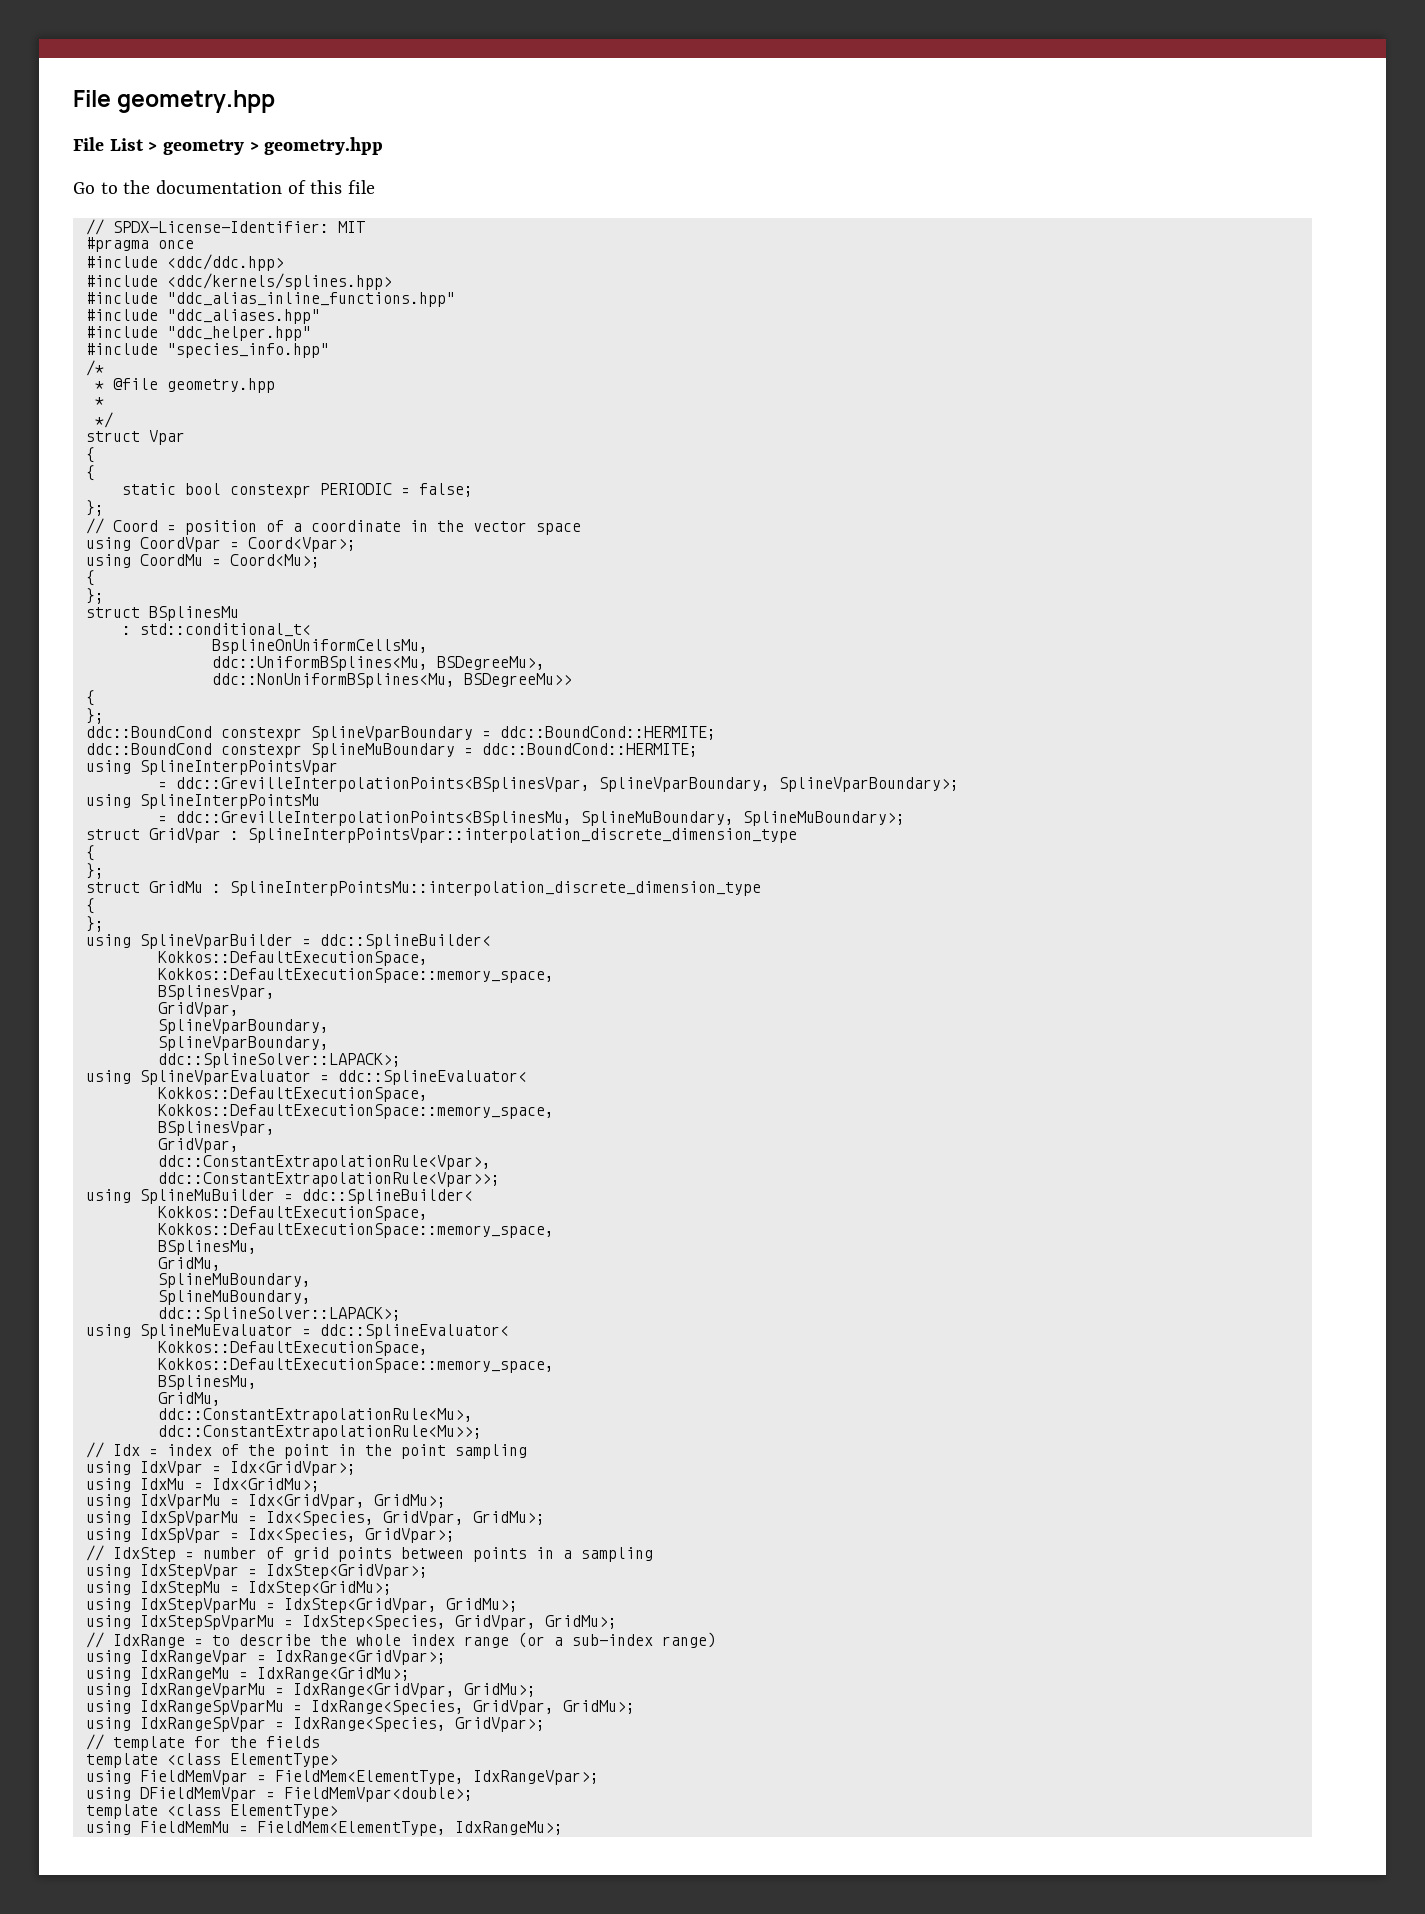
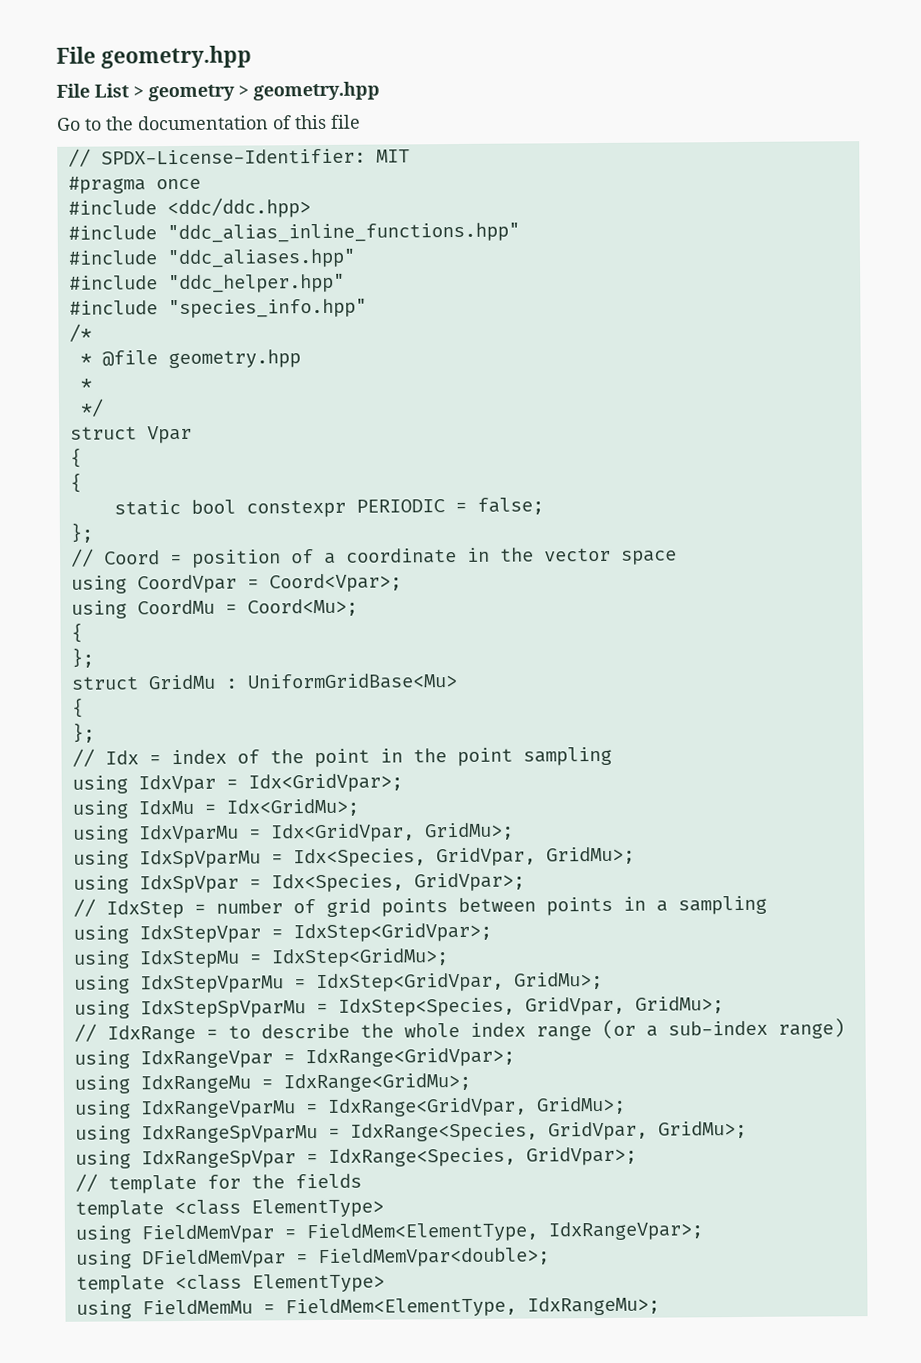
- #include <ddc/kernels/splines.hpp>
- struct BSplinesMu
- : std::conditional_t<
- BsplineOnUniformCellsMu,
- ddc::UniformBSplines<Mu, BSDegreeMu>,
- ddc::NonUniformBSplines<Mu, BSDegreeMu>>
+ struct GridMu : UniformGridBase<Mu>
  {
  };
- ddc::BoundCond constexpr SplineVparBoundary = ddc::BoundCond::HERMITE;
- ddc::BoundCond constexpr SplineMuBoundary = ddc::BoundCond::HERMITE;
- using SplineInterpPointsVpar
- = ddc::GrevilleInterpolationPoints<BSplinesVpar, SplineVparBoundary, SplineVparBoundary>;
- using SplineInterpPointsMu
- = ddc::GrevilleInterpolationPoints<BSplinesMu, SplineMuBoundary, SplineMuBoundary>;
- struct GridVpar : SplineInterpPointsVpar::interpolation_discrete_dimension_type
- {
- };
- struct GridMu : SplineInterpPointsMu::interpolation_discrete_dimension_type
- {
- };
- using SplineVparBuilder = ddc::SplineBuilder<
- Kokkos::DefaultExecutionSpace,
- Kokkos::DefaultExecutionSpace::memory_space,
- BSplinesVpar,
- GridVpar,
- SplineVparBoundary,
- SplineVparBoundary,
- ddc::SplineSolver::LAPACK>;
- using SplineVparEvaluator = ddc::SplineEvaluator<
- Kokkos::DefaultExecutionSpace,
- Kokkos::DefaultExecutionSpace::memory_space,
- BSplinesVpar,
- GridVpar,
- ddc::ConstantExtrapolationRule<Vpar>,
- ddc::ConstantExtrapolationRule<Vpar>>;
- using SplineMuBuilder = ddc::SplineBuilder<
- Kokkos::DefaultExecutionSpace,
- Kokkos::DefaultExecutionSpace::memory_space,
- BSplinesMu,
- GridMu,
- SplineMuBoundary,
- SplineMuBoundary,
- ddc::SplineSolver::LAPACK>;
- using SplineMuEvaluator = ddc::SplineEvaluator<
- Kokkos::DefaultExecutionSpace,
- Kokkos::DefaultExecutionSpace::memory_space,
- BSplinesMu,
- GridMu,
- ddc::ConstantExtrapolationRule<Mu>,
- ddc::ConstantExtrapolationRule<Mu>>;

